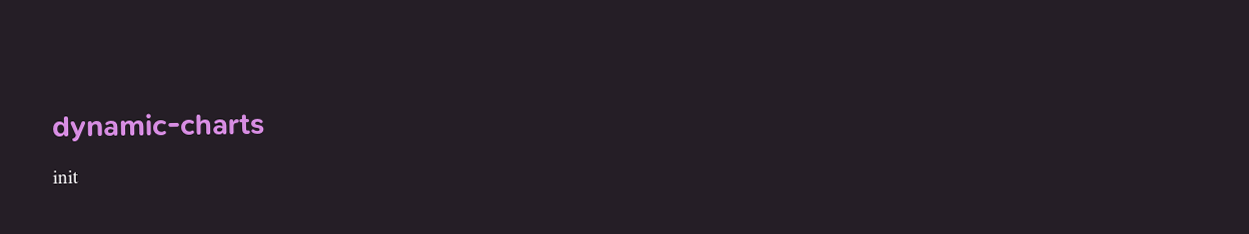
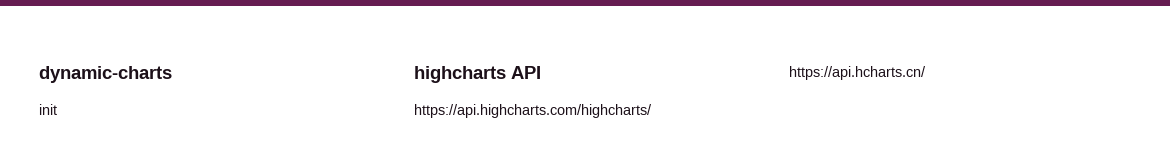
+ highcharts API
+ https://api.highcharts.com/highcharts/ https://api.hcharts.cn/

